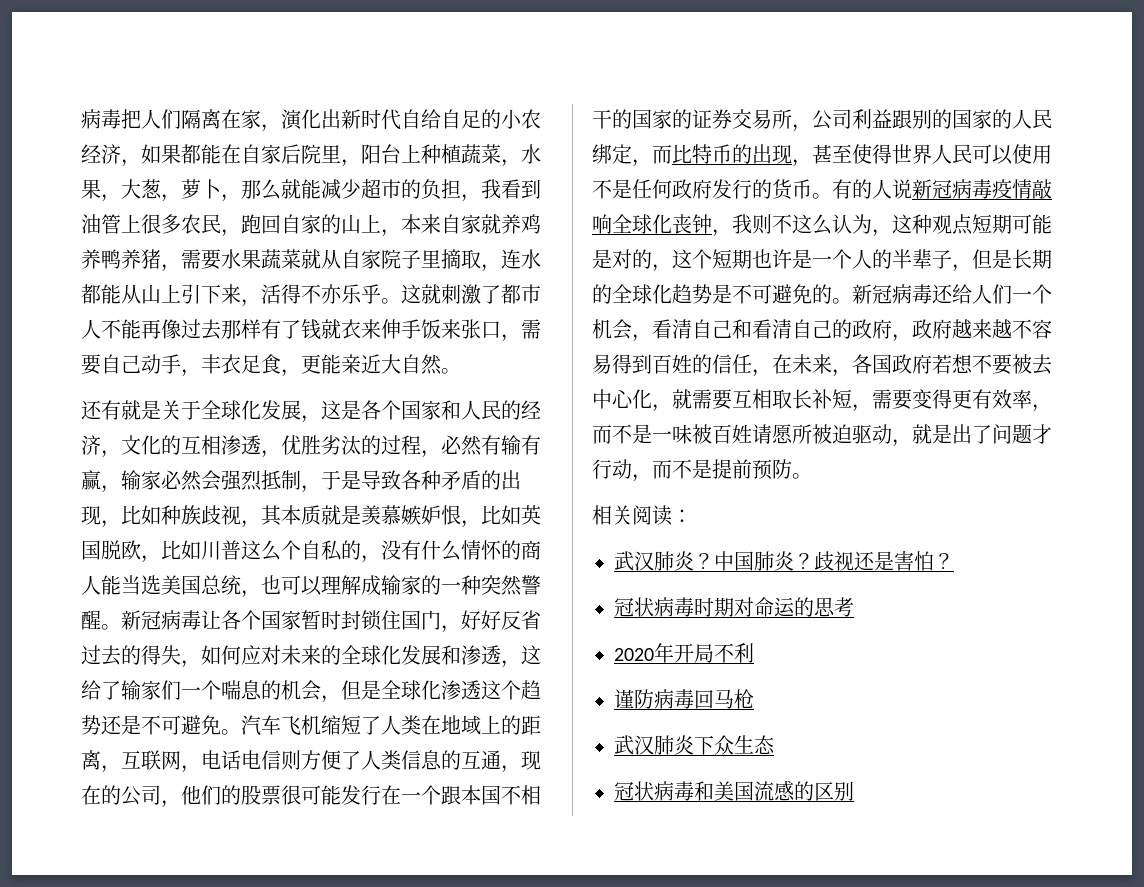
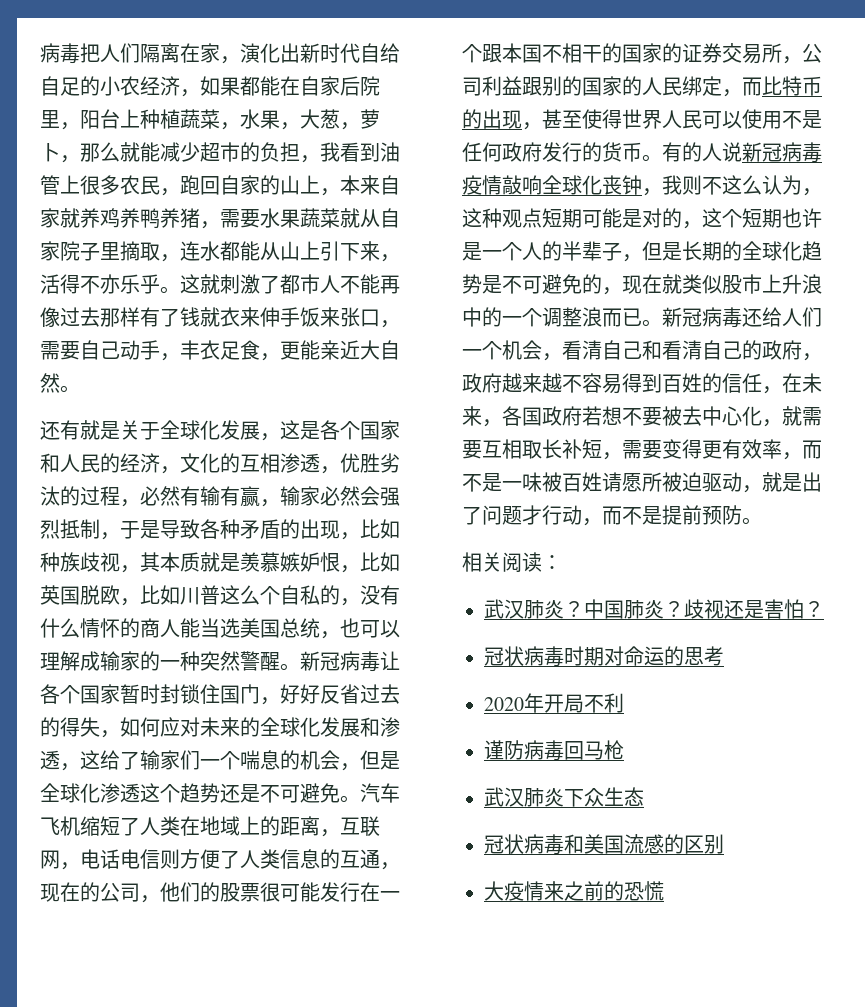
- 有的人说新冠病毒疫情敲响全球化丧钟，我则不这么认为，这种观点短期可能是对的，这个短期也许是一个人的半辈子，但是长期的全球化趋势是不可避免的。
+ 有的人说新冠病毒疫情敲响全球化丧钟，我则不这么认为，这种观点短期可能是对的，这个短期也许是一个人的半辈子，但是长期的全球化趋势是不可避免的，现在就类似股市上升浪中的一个调整浪而已。
+ 大疫情来之前的恐慌

